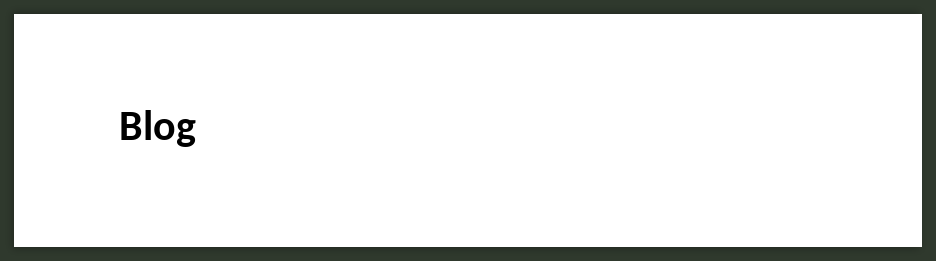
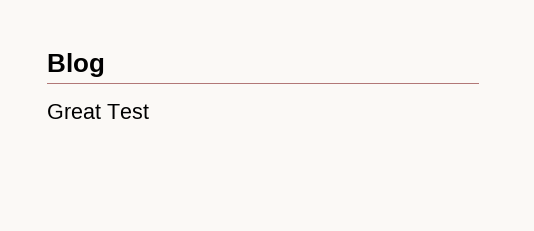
+ Great Test

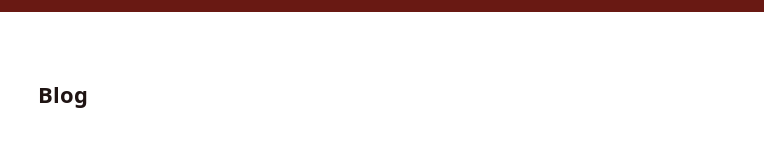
- Great Test

